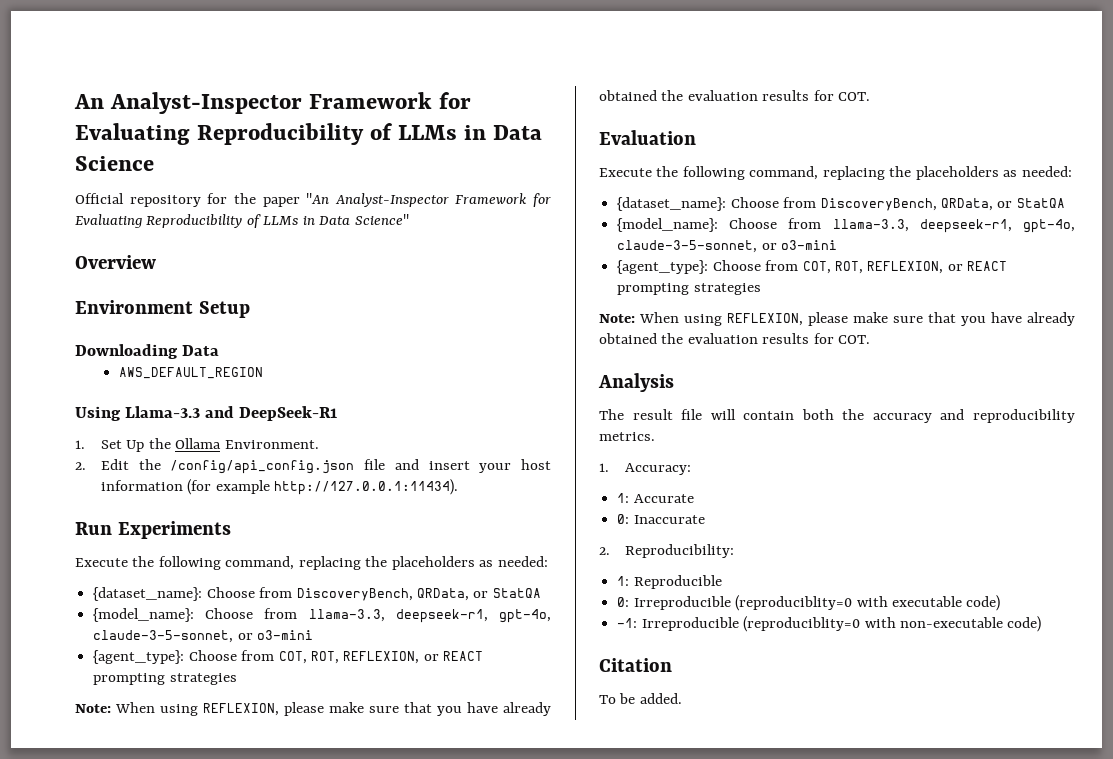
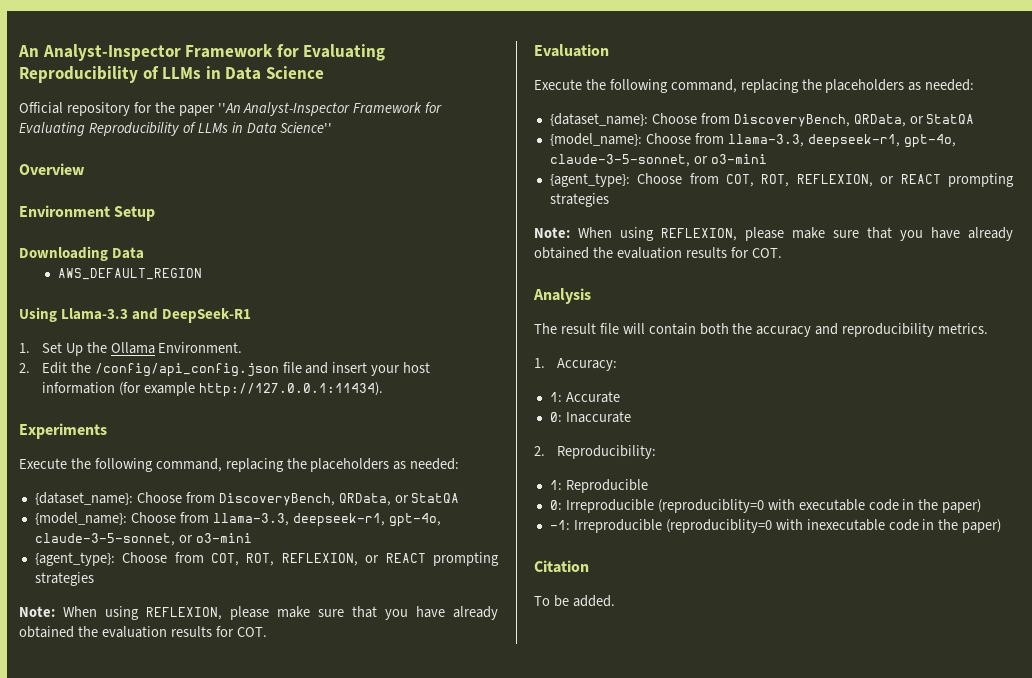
- Run Experiments
+ Experiments
- 0: Irreproducible (reproduciblity=0 with executable code)
+ 0: Irreproducible (reproduciblity=0 with executable code in the paper)
- -1: Irreproducible (reproduciblity=0 with non-executable code)
+ -1: Irreproducible (reproduciblity=0 with inexecutable code in the paper)

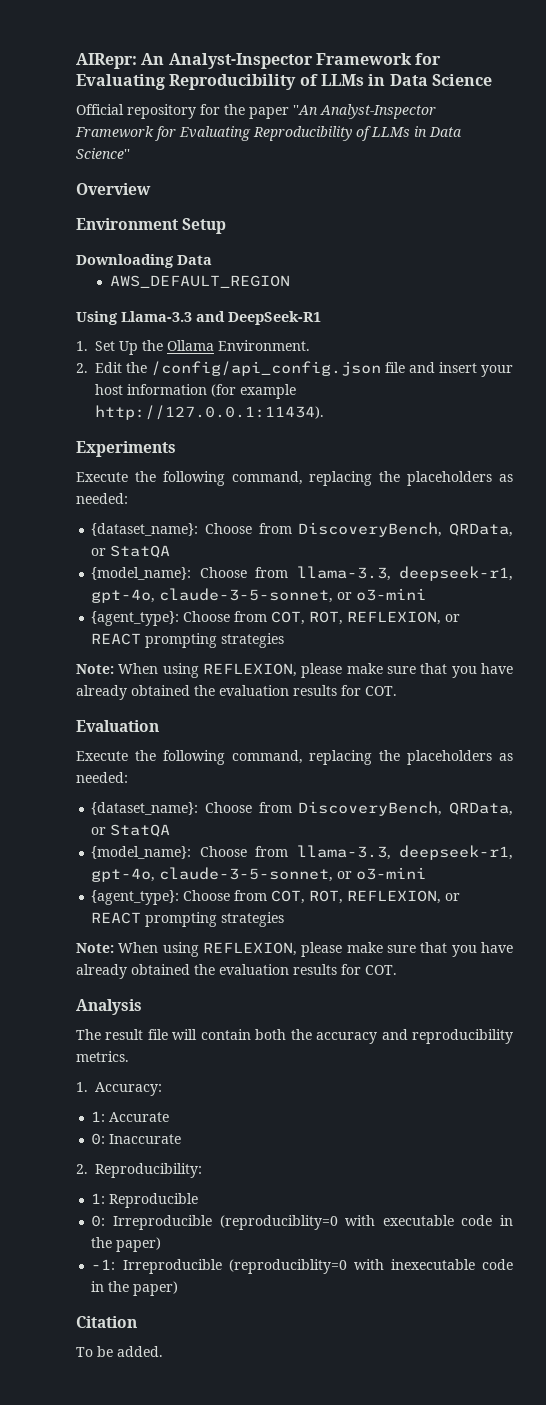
- An Analyst-Inspector Framework for Evaluating Reproducibility of LLMs in Data Science
+ AIRepr: An Analyst-Inspector Framework for Evaluating Reproducibility of LLMs in Data Science

